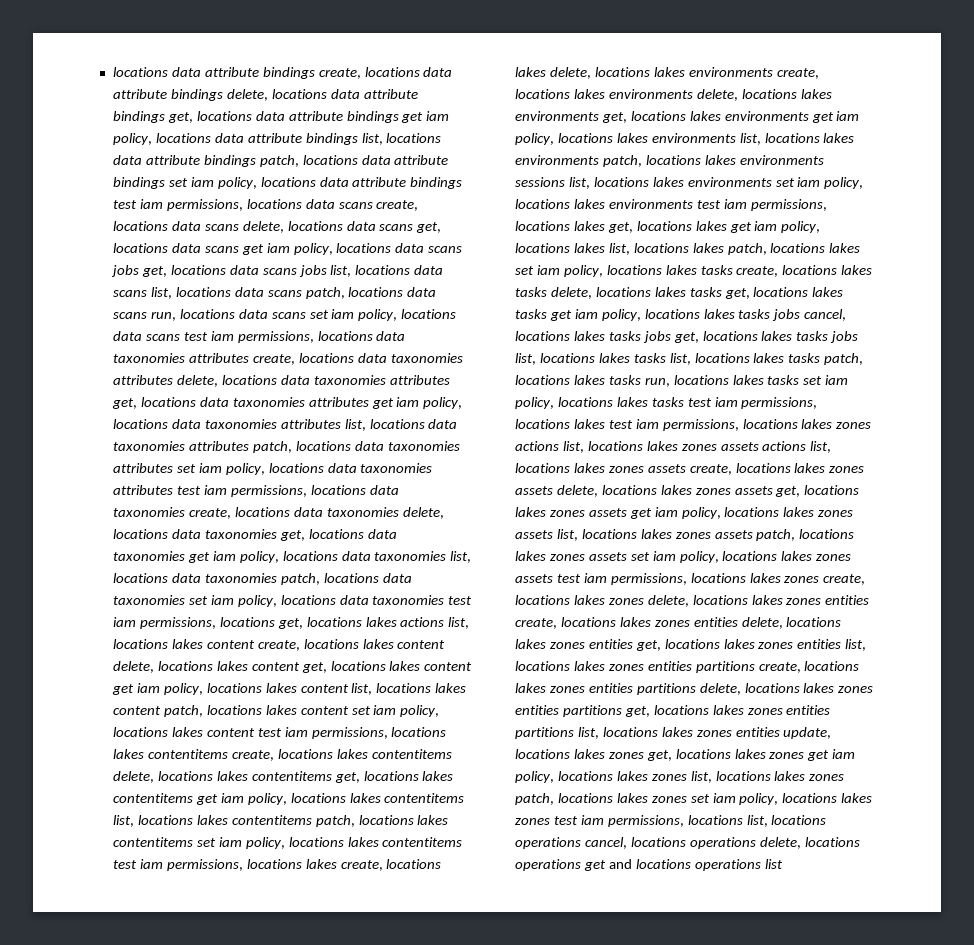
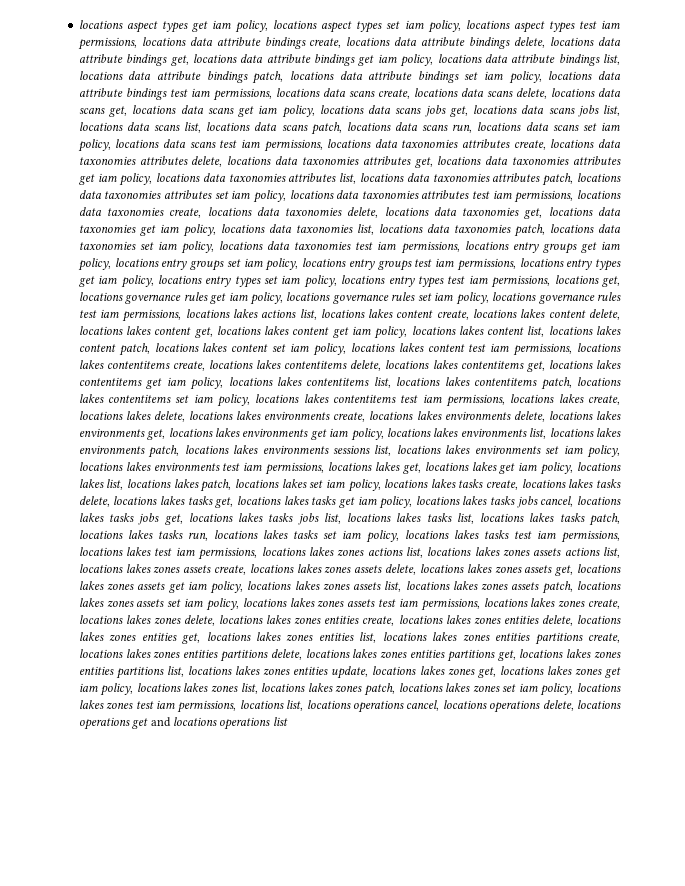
- locations data attribute bindings create, locations data attribute bindings delete, locations data attribute bindings get, locations data attribute bindings get iam policy, locations data attribute bindings list, locations data attribute bindings patch, locations data attribute bindings set iam policy, locations data attribute bindings test iam permissions, locations data scans create, locations data scans delete, locations data scans get, locations data scans get iam policy, locations data scans jobs get, locations data scans jobs list, locations data scans list, locations data scans patch, locations data scans run, locations data scans set iam policy, locations data scans test iam permissions, locations data taxonomies attributes create, locations data taxonomies attributes delete, locations data taxonomies attributes get, locations data taxonomies attributes get iam policy, locations data taxonomies attributes list, locations data taxonomies attributes patch, locations data taxonomies attributes set iam policy, locations data taxonomies attributes test iam permissions, locations data taxonomies create, locations data taxonomies delete, locations data taxonomies get, locations data taxonomies get iam policy, locations data taxonomies list, locations data taxonomies patch, locations data taxonomies set iam policy, locations data taxonomies test iam permissions, locations get, locations lakes actions list, locations lakes content create, locations lakes content delete, locations lakes content get, locations lakes content get iam policy, locations lakes content list, locations lakes content patch, locations lakes content set iam policy, locations lakes content test iam permissions, locations lakes contentitems create, locations lakes contentitems delete, locations lakes contentitems get, locations lakes contentitems get iam policy, locations lakes contentitems list, locations lakes contentitems patch, locations lakes contentitems set iam policy, locations lakes contentitems test iam permissions, locations lakes create, locations lakes delete, locations lakes environments create, locations lakes environments delete, locations lakes environments get, locations lakes environments get iam policy, locations lakes environments list, locations lakes environments patch, locations lakes environments sessions list, locations lakes environments set iam policy, locations lakes environments test iam permissions, locations lakes get, locations lakes get iam policy, locations lakes list, locations lakes patch, locations lakes set iam policy, locations lakes tasks create, locations lakes tasks delete, locations lakes tasks get, locations lakes tasks get iam policy, locations lakes tasks jobs cancel, locations lakes tasks jobs get, locations lakes tasks jobs list, locations lakes tasks list, locations lakes tasks patch, locations lakes tasks run, locations lakes tasks set iam policy, locations lakes tasks test iam permissions, locations lakes test iam permissions, locations lakes zones actions list, locations lakes zones assets actions list, locations lakes zones assets create, locations lakes zones assets delete, locations lakes zones assets get, locations lakes zones assets get iam policy, locations lakes zones assets list, locations lakes zones assets patch, locations lakes zones assets set iam policy, locations lakes zones assets test iam permissions, locations lakes zones create, locations lakes zones delete, locations lakes zones entities create, locations lakes zones entities delete, locations lakes zones entities get, locations lakes zones entities list, locations lakes zones entities partitions create, locations lakes zones entities partitions delete, locations lakes zones entities partitions get, locations lakes zones entities partitions list, locations lakes zones entities update, locations lakes zones get, locations lakes zones get iam policy, locations lakes zones list, locations lakes zones patch, locations lakes zones set iam policy, locations lakes zones test iam permissions, locations list, locations operations cancel, locations operations delete, locations operations get and locations operations list
+ locations aspect types get iam policy, locations aspect types set iam policy, locations aspect types test iam permissions, locations data attribute bindings create, locations data attribute bindings delete, locations data attribute bindings get, locations data attribute bindings get iam policy, locations data attribute bindings list, locations data attribute bindings patch, locations data attribute bindings set iam policy, locations data attribute bindings test iam permissions, locations data scans create, locations data scans delete, locations data scans get, locations data scans get iam policy, locations data scans jobs get, locations data scans jobs list, locations data scans list, locations data scans patch, locations data scans run, locations data scans set iam policy, locations data scans test iam permissions, locations data taxonomies attributes create, locations data taxonomies attributes delete, locations data taxonomies attributes get, locations data taxonomies attributes get iam policy, locations data taxonomies attributes list, locations data taxonomies attributes patch, locations data taxonomies attributes set iam policy, locations data taxonomies attributes test iam permissions, locations data taxonomies create, locations data taxonomies delete, locations data taxonomies get, locations data taxonomies get iam policy, locations data taxonomies list, locations data taxonomies patch, locations data taxonomies set iam policy, locations data taxonomies test iam permissions, locations entry groups get iam policy, locations entry groups set iam policy, locations entry groups test iam permissions, locations entry types get iam policy, locations entry types set iam policy, locations entry types test iam permissions, locations get, locations governance rules get iam policy, locations governance rules set iam policy, locations governance rules test iam permissions, locations lakes actions list, locations lakes content create, locations lakes content delete, locations lakes content get, locations lakes content get iam policy, locations lakes content list, locations lakes content patch, locations lakes content set iam policy, locations lakes content test iam permissions, locations lakes contentitems create, locations lakes contentitems delete, locations lakes contentitems get, locations lakes contentitems get iam policy, locations lakes contentitems list, locations lakes contentitems patch, locations lakes contentitems set iam policy, locations lakes contentitems test iam permissions, locations lakes create, locations lakes delete, locations lakes environments create, locations lakes environments delete, locations lakes environments get, locations lakes environments get iam policy, locations lakes environments list, locations lakes environments patch, locations lakes environments sessions list, locations lakes environments set iam policy, locations lakes environments test iam permissions, locations lakes get, locations lakes get iam policy, locations lakes list, locations lakes patch, locations lakes set iam policy, locations lakes tasks create, locations lakes tasks delete, locations lakes tasks get, locations lakes tasks get iam policy, locations lakes tasks jobs cancel, locations lakes tasks jobs get, locations lakes tasks jobs list, locations lakes tasks list, locations lakes tasks patch, locations lakes tasks run, locations lakes tasks set iam policy, locations lakes tasks test iam permissions, locations lakes test iam permissions, locations lakes zones actions list, locations lakes zones assets actions list, locations lakes zones assets create, locations lakes zones assets delete, locations lakes zones assets get, locations lakes zones assets get iam policy, locations lakes zones assets list, locations lakes zones assets patch, locations lakes zones assets set iam policy, locations lakes zones assets test iam permissions, locations lakes zones create, locations lakes zones delete, locations lakes zones entities create, locations lakes zones entities delete, locations lakes zones entities get, locations lakes zones entities list, locations lakes zones entities partitions create, locations lakes zones entities partitions delete, locations lakes zones entities partitions get, locations lakes zones entities partitions list, locations lakes zones entities update, locations lakes zones get, locations lakes zones get iam policy, locations lakes zones list, locations lakes zones patch, locations lakes zones set iam policy, locations lakes zones test iam permissions, locations list, locations operations cancel, locations operations delete, locations operations get and locations operations list

